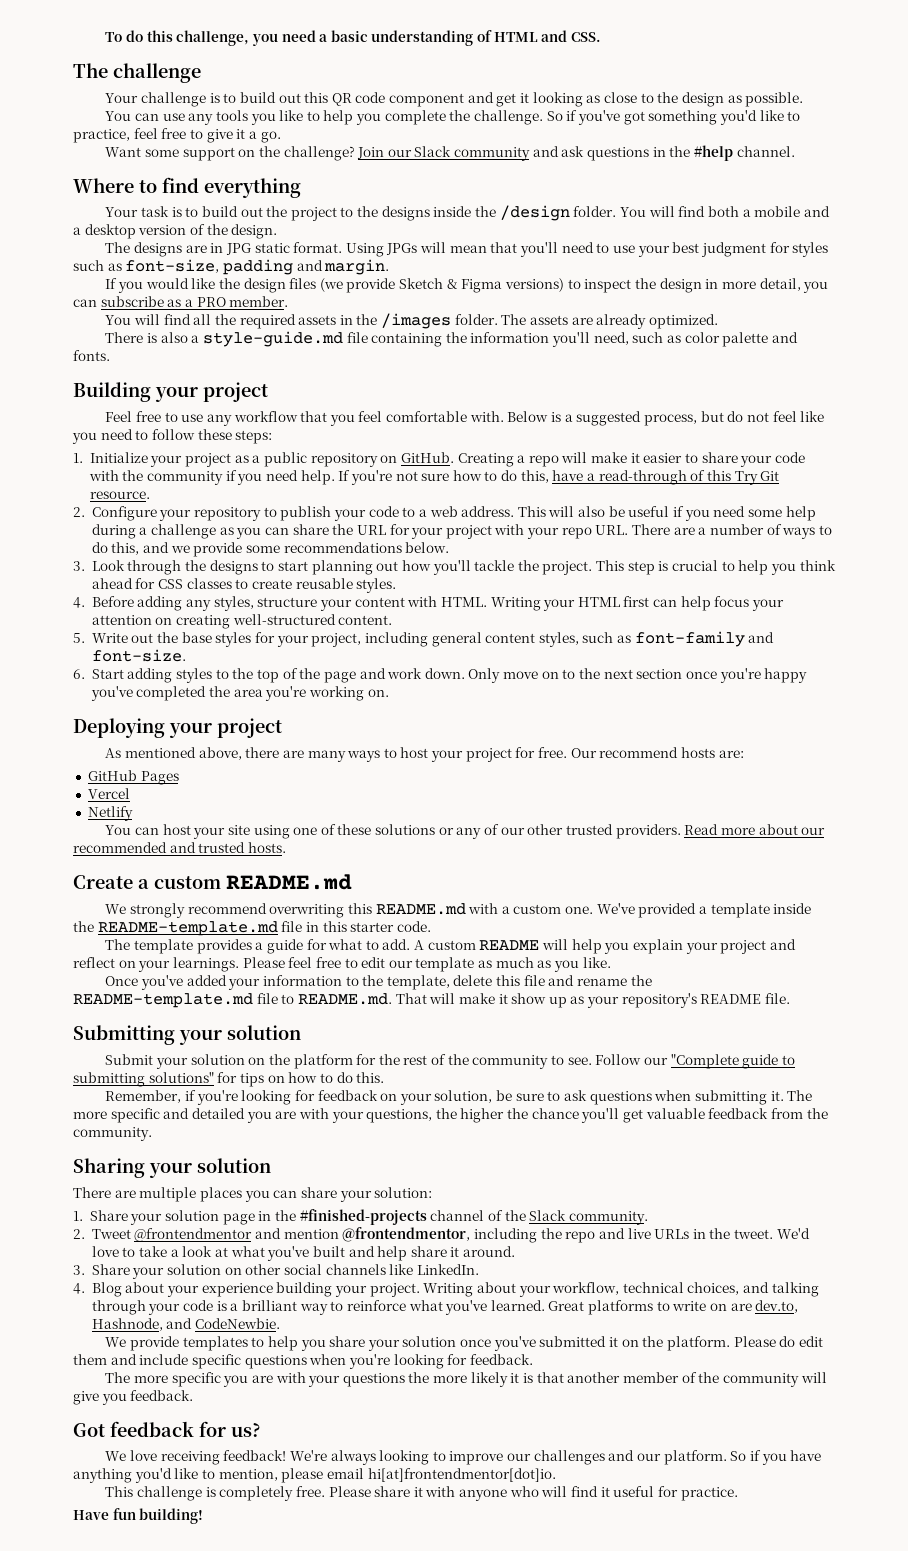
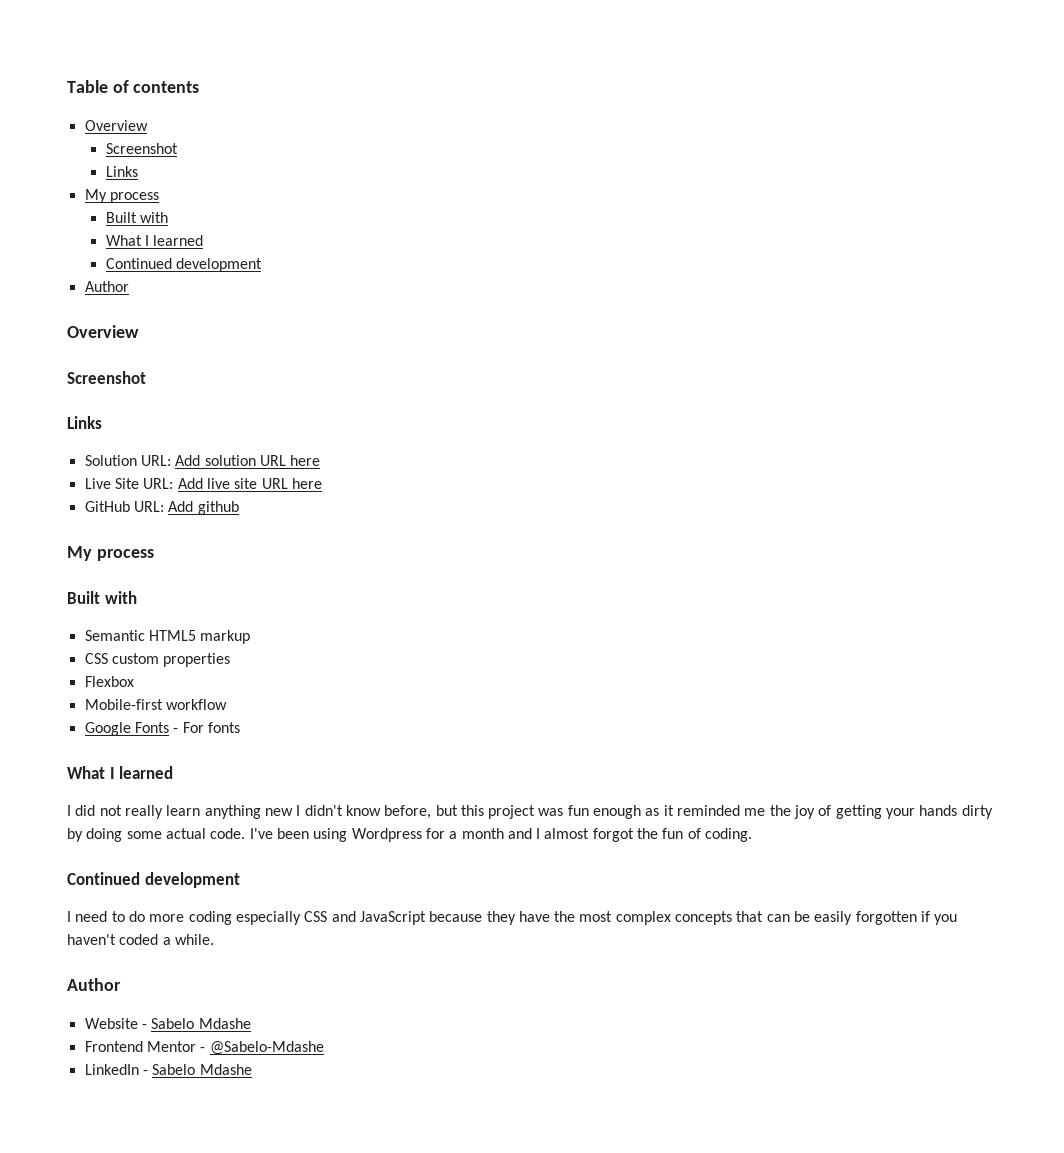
- To do this challenge, you need a basic understanding of HTML and CSS.
- The challenge
- Your challenge is to build out this QR code component and get it looking as close to the design as possible.
- You can use any tools you like to help you complete the challenge. So if you've got something you'd like to practice, feel free to give it a go.
- Want some support on the challenge? Join our Slack community and ask questions in the #help channel.
- Where to find everything
- Your task is to build out the project to the designs inside the /design folder. You will find both a mobile and a desktop version of the design.
- The designs are in JPG static format. Using JPGs will mean that you'll need to use your best judgment for styles such as font-size, padding and margin.
- If you would like the design files (we provide Sketch & Figma versions) to inspect the design in more detail, you can subscribe as a PRO member.
- You will find all the required assets in the /images folder. The assets are already optimized.
- There is also a style-guide.md file containing the information you'll need, such as color palette and fonts.
- Building your project
- Feel free to use any workflow that you feel comfortable with. Below is a suggested process, but do not feel like you need to follow these steps:
- 1. Initialize your project as a public repository on GitHub. Creating a repo will make it easier to share your code with the community if you need help. If you're not sure how to do this, have a read-through of this Try Git resource.
- 2. Configure your repository to publish your code to a web address. This will also be useful if you need some help during a challenge as you can share the URL for your project with your repo URL. There are a number of ways to do this, and we provide some recommendations below.
- 3. Look through the designs to start planning out how you'll tackle the project. This step is crucial to help you think ahead for CSS classes to create reusable styles.
- 4. Before adding any styles, structure your content with HTML. Writing your HTML first can help focus your attention on creating well-structured content.
- 5. Write out the base styles for your project, including general content styles, such as font-family and font-size.
- 6. Start adding styles to the top of the page and work down. Only move on to the next section once you're happy you've completed the area you're working on.
- Deploying your project
- As mentioned above, there are many ways to host your project for free. Our recommend hosts are:
- GitHub Pages
- Vercel
- Netlify
- You can host your site using one of these solutions or any of our other trusted providers. Read more about our recommended and trusted hosts.
- Create a custom README.md
- We strongly recommend overwriting this README.md with a custom one. We've provided a template inside the README-template.md file in this starter code.
- The template provides a guide for what to add. A custom README will help you explain your project and reflect on your learnings. Please feel free to edit our template as much as you like.
- Once you've added your information to the template, delete this file and rename the README-template.md file to README.md. That will make it show up as your repository's README file.
- Submitting your solution
- Submit your solution on the platform for the rest of the community to see. Follow our "Complete guide to submitting solutions" for tips on how to do this.
- Remember, if you're looking for feedback on your solution, be sure to ask questions when submitting it. The more specific and detailed you are with your questions, the higher the chance you'll get valuable feedback from the community.
- Sharing your solution
- There are multiple places you can share your solution:
- 1. Share your solution page in the #finished-projects channel of the Slack community.
- 2. Tweet @frontendmentor and mention @frontendmentor, including the repo and live URLs in the tweet. We'd love to take a look at what you've built and help share it around.
- 3. Share your solution on other social channels like LinkedIn.
- 4. Blog about your experience building your project. Writing about your workflow, technical choices, and talking through your code is a brilliant way to reinforce what you've learned. Great platforms to write on are dev.to, Hashnode, and CodeNewbie.
- We provide templates to help you share your solution once you've submitted it on the platform. Please do edit them and include specific questions when you're looking for feedback.
- The more specific you are with your questions the more likely it is that another member of the community will give you feedback.
- Got feedback for us?
- We love receiving feedback! We're always looking to improve our challenges and our platform. So if you have anything you'd like to mention, please email hi[at]frontendmentor[dot]io.
- This challenge is completely free. Please share it with anyone who will find it useful for practice.
- Have fun building!
+ Table of contents
+ Overview
+ Screenshot
+ Links
+ My process
+ Built with
+ What I learned
+ Continued development
+ Author
+ Overview
+ Screenshot
+ Links
+ Solution URL: Add solution URL here
+ Live Site URL: Add live site URL here
+ GitHub URL: Add github
+ My process
+ Built with
+ Semantic HTML5 markup
+ CSS custom properties
+ Flexbox
+ Mobile-first workflow
+ Google Fonts - For fonts
+ What I learned
+ I did not really learn anything new I didn't know before, but this project was fun enough as it reminded me the joy of getting your hands dirty by doing some actual code. I've been using Wordpress for a month and I almost forgot the fun of coding.
+ Continued development
+ I need to do more coding especially CSS and JavaScript because they have the most complex concepts that can be easily forgotten if you haven't coded a while.
+ Author
+ Website - Sabelo Mdashe
+ Frontend Mentor - @Sabelo-Mdashe
+ LinkedIn - Sabelo Mdashe

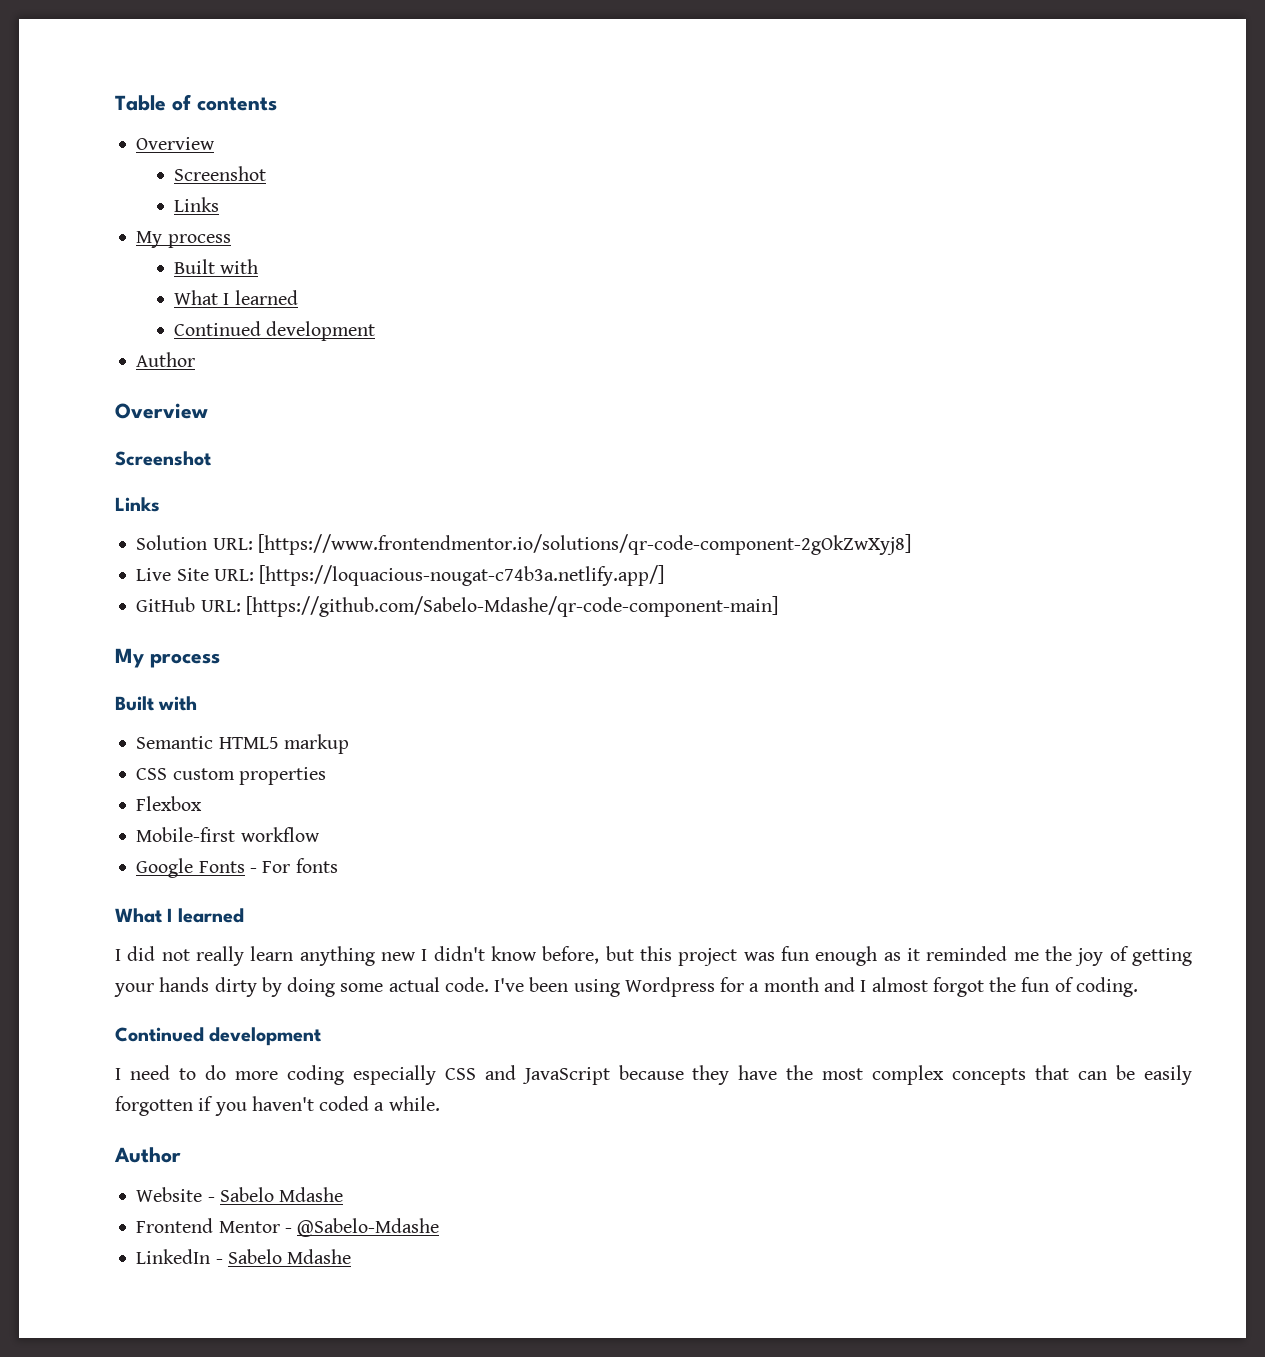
- Solution URL: Add solution URL here
+ Solution URL: [https://www.frontendmentor.io/solutions/qr-code-component-2gOkZwXyj8]
- Live Site URL: Add live site URL here
+ Live Site URL: [https://loquacious-nougat-c74b3a.netlify.app/]
- GitHub URL: Add github
+ GitHub URL: [https://github.com/Sabelo-Mdashe/qr-code-component-main]

